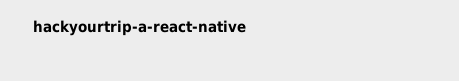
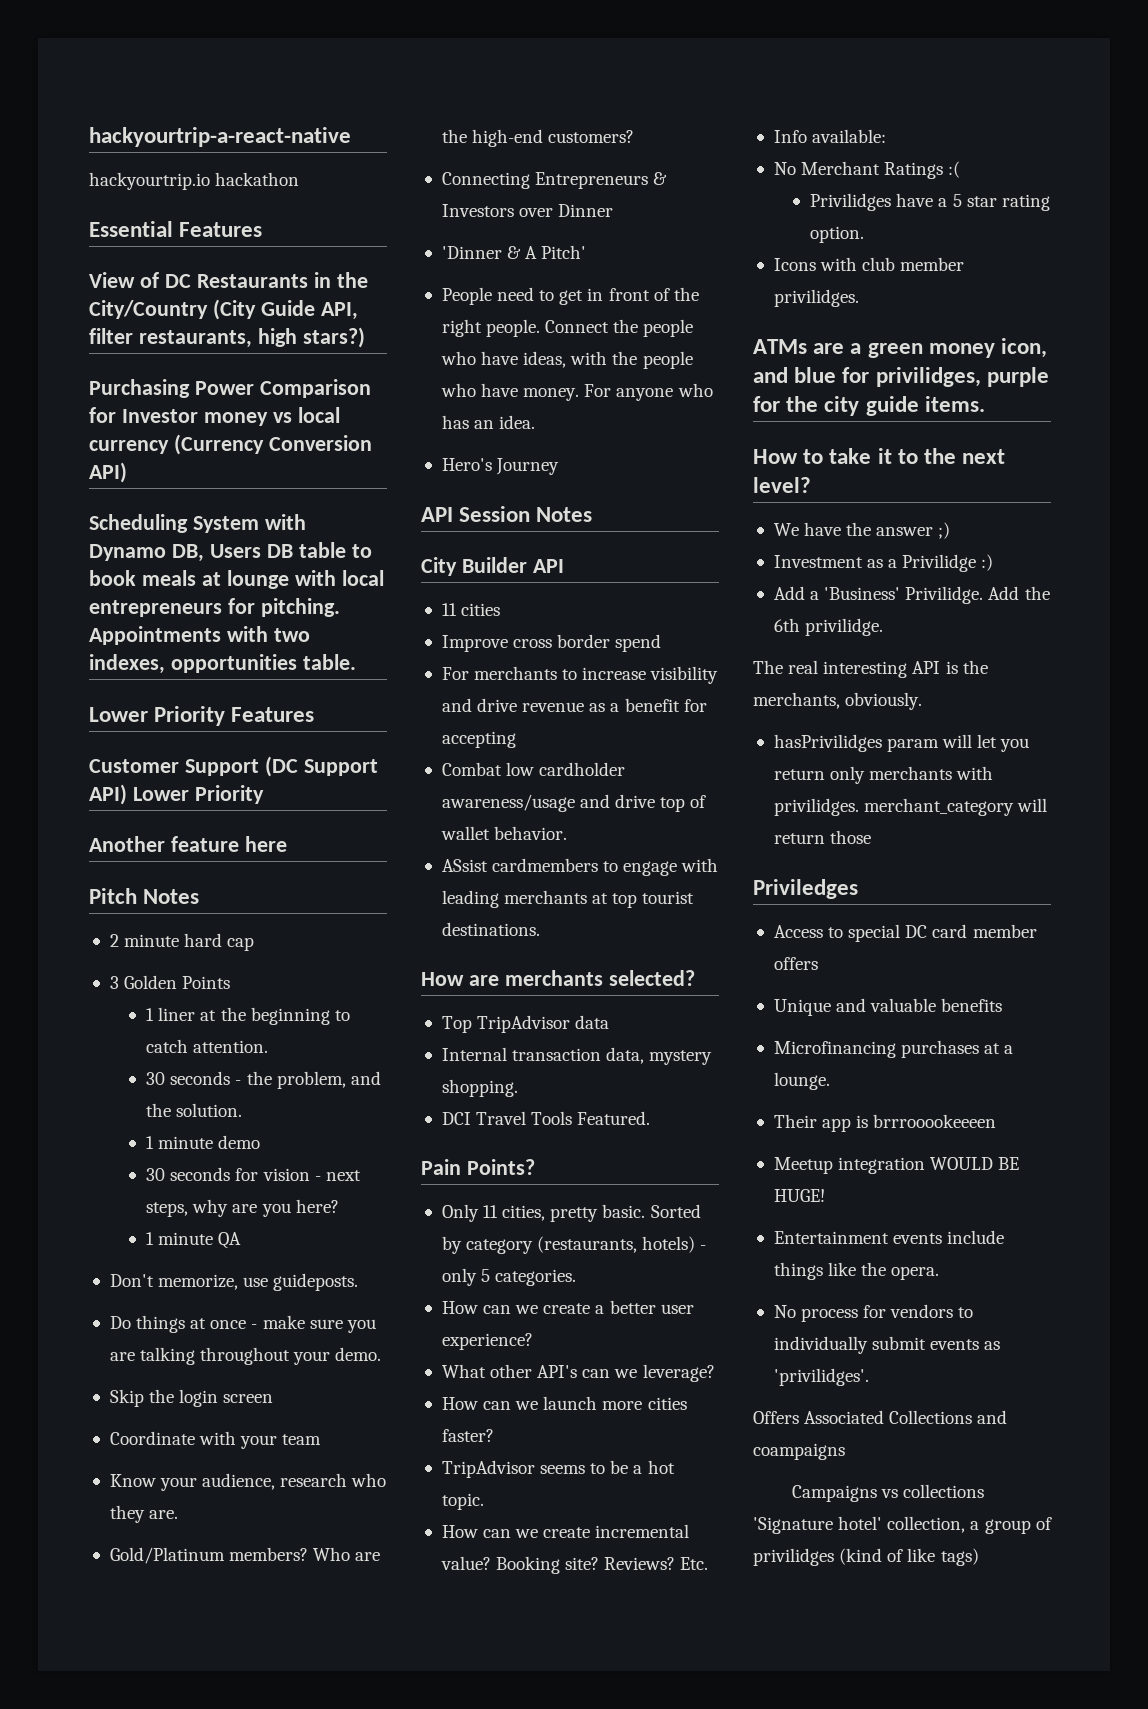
+ hackyourtrip.io hackathon
+ Essential Features
+ View of DC Restaurants in the City/Country (City Guide API, filter restaurants, high stars?)
+ Purchasing Power Comparison for Investor money vs local currency (Currency Conversion API)
+ Scheduling System with Dynamo DB, Users DB table to book meals at lounge with local entrepreneurs for pitching. Appointments with two indexes, opportunities table.
+ Lower Priority Features
+ Customer Support (DC Support API) Lower Priority
+ Another feature here
+ Pitch Notes
+ 2 minute hard cap
+ 3 Golden Points
+ 1 liner at the beginning to catch attention.
+ 30 seconds - the problem, and the solution.
+ 1 minute demo
+ 30 seconds for vision - next steps, why are you here?
+ 1 minute QA
+ Don't memorize, use guideposts.
+ Do things at once - make sure you are talking throughout your demo.
+ Skip the login screen
+ Coordinate with your team
+ Know your audience, research who they are.
+ Gold/Platinum members? Who are the high-end customers?
+ Connecting Entrepreneurs & Investors over Dinner
+ 'Dinner & A Pitch'
+ People need to get in front of the right people. Connect the people who have ideas, with the people who have money. For anyone who has an idea.
+ Hero's Journey
+ API Session Notes
+ City Builder API
+ 11 cities
+ Improve cross border spend
+ For merchants to increase visibility and drive revenue as a benefit for accepting
+ Combat low cardholder awareness/usage and drive top of wallet behavior.
+ ASsist cardmembers to engage with leading merchants at top tourist destinations.
+ How are merchants selected?
+ Top TripAdvisor data
+ Internal transaction data, mystery shopping.
+ DCI Travel Tools Featured.
+ Pain Points?
+ Only 11 cities, pretty basic. Sorted by category (restaurants, hotels) - only 5 categories.
+ How can we create a better user experience?
+ What other API's can we leverage?
+ How can we launch more cities faster?
+ TripAdvisor seems to be a hot topic.
+ How can we create incremental value? Booking site? Reviews? Etc.
+ Info available:
+ No Merchant Ratings :(
+ Privilidges have a 5 star rating option.
+ Icons with club member privilidges.
+ ATMs are a green money icon, and blue for privilidges, purple for the city guide items.
+ How to take it to the next level?
+ We have the answer ;)
+ Investment as a Privilidge :)
+ Add a 'Business' Privilidge. Add the 6th privilidge.
+ The real interesting API is the merchants, obviously.
+ hasPrivilidges param will let you return only merchants with privilidges. merchant_category will return those
+ Priviledges
+ Access to special DC card member offers
+ Unique and valuable benefits
+ Microfinancing purchases at a lounge.
+ Their app is brrrooookeeeen
+ Meetup integration WOULD BE HUGE!
+ Entertainment events include things like the opera.
+ No process for vendors to individually submit events as 'privilidges'.
+ Offers Associated Collections and coampaigns
+ Campaigns vs collections 'Signature hotel' collection, a group of privilidges (kind of like tags)

